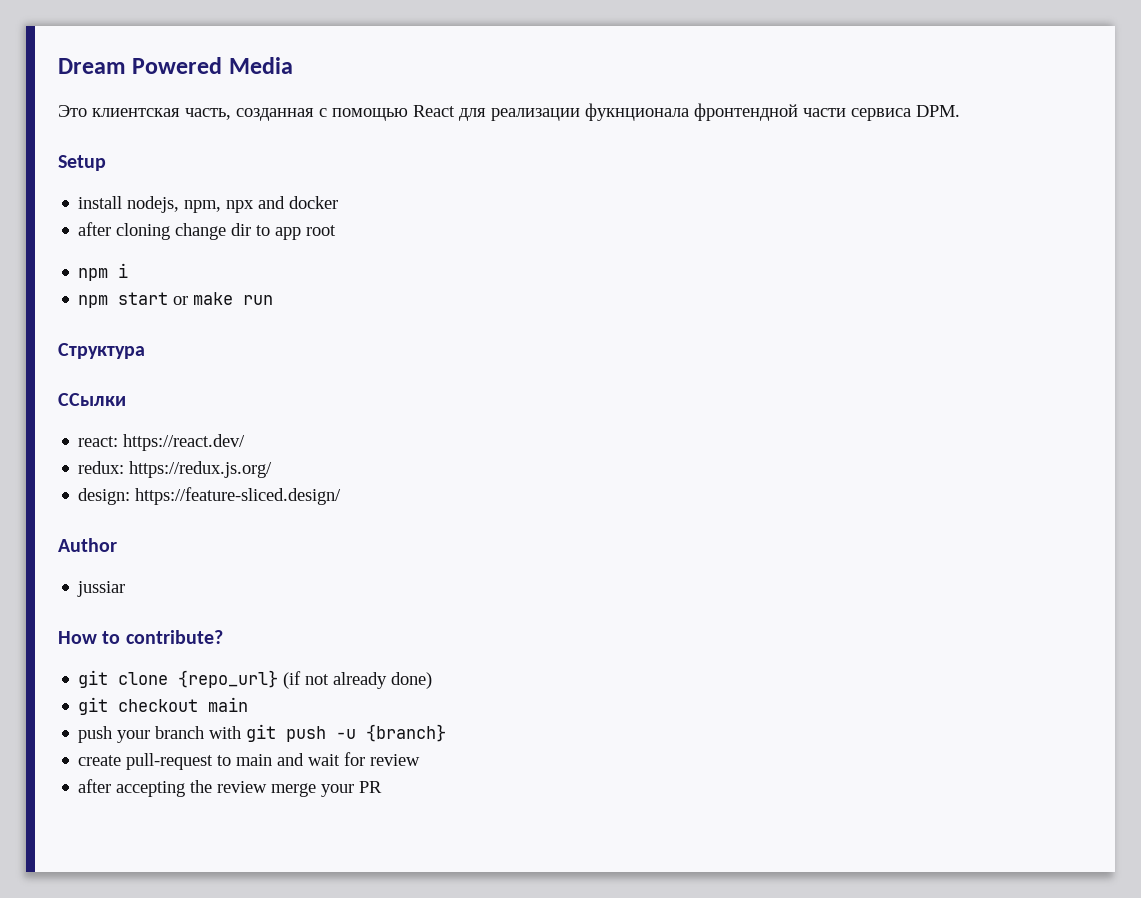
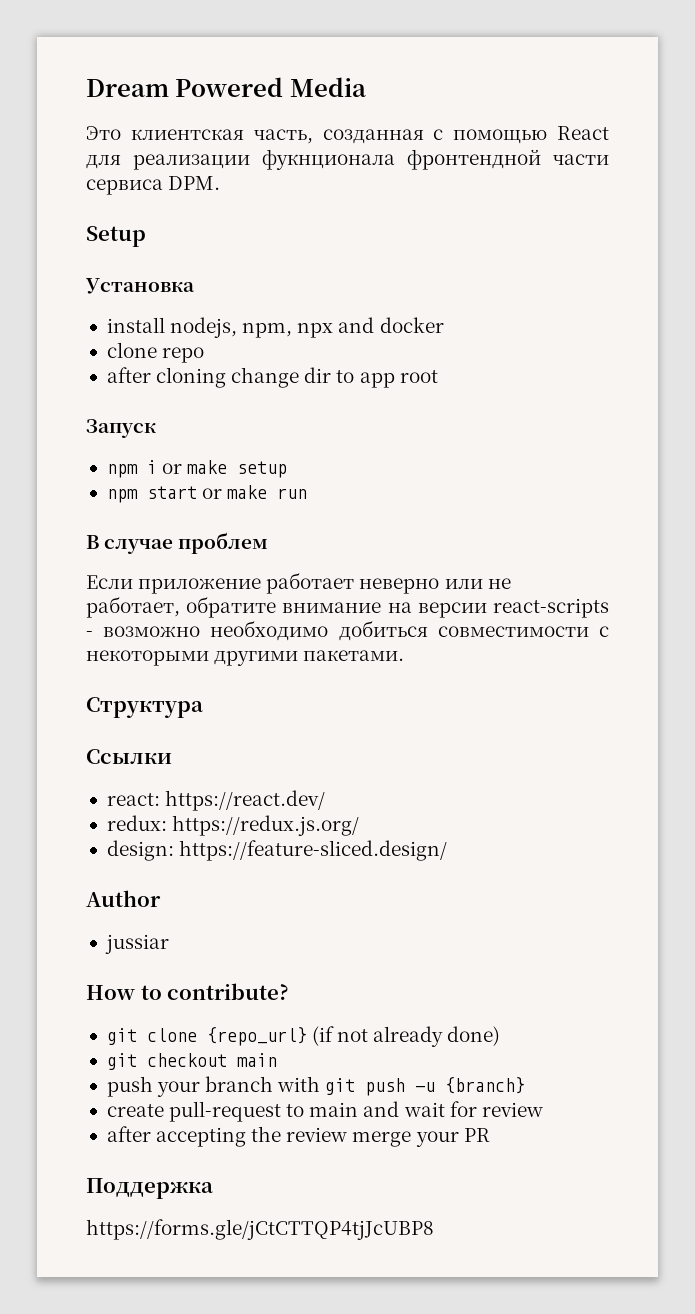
+ Установка
+ clone repo
+ Запуск
- npm i
+ npm i or make setup
+ В случае проблем
+ Если приложение работает неверно или не работает, обратите внимание на версии react-scripts - возможно необходимо добиться совместимости с некоторыми другими пакетами.
- ССылки
+ Ссылки
+ Поддержка
+ https://forms.gle/jCtCTTQP4tjJcUBP8

